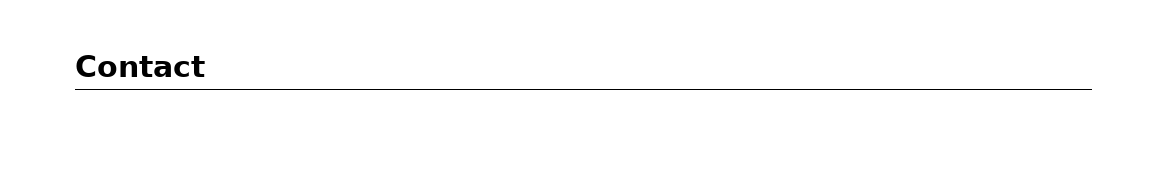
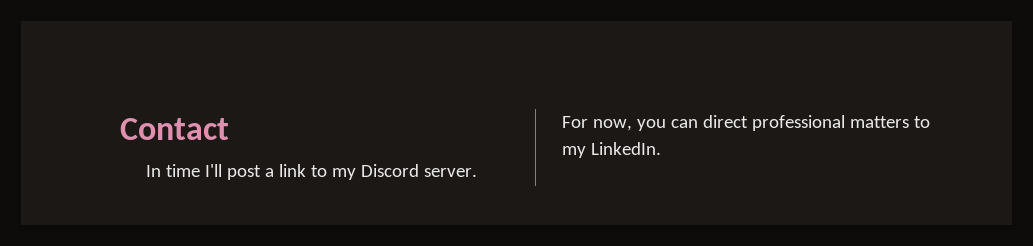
+ In time I'll post a link to my Discord server. For now, you can direct professional matters to my LinkedIn.

